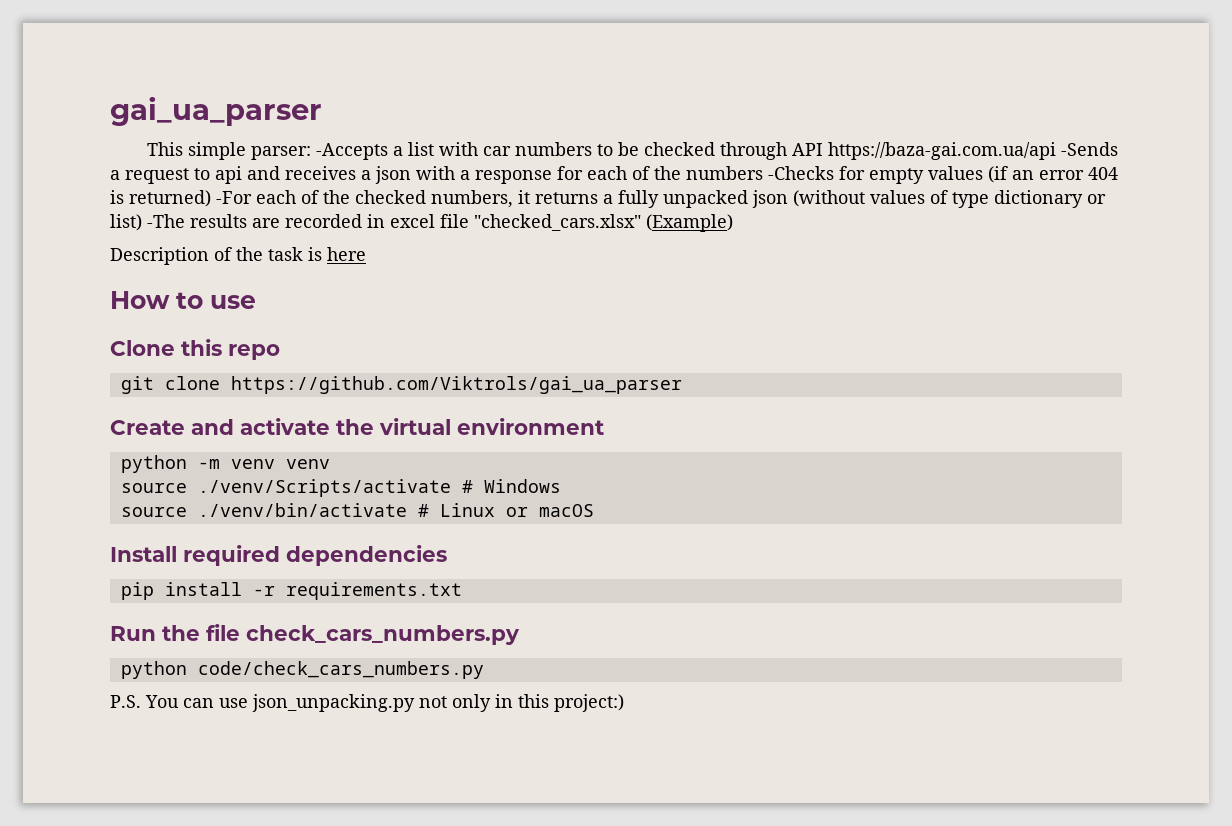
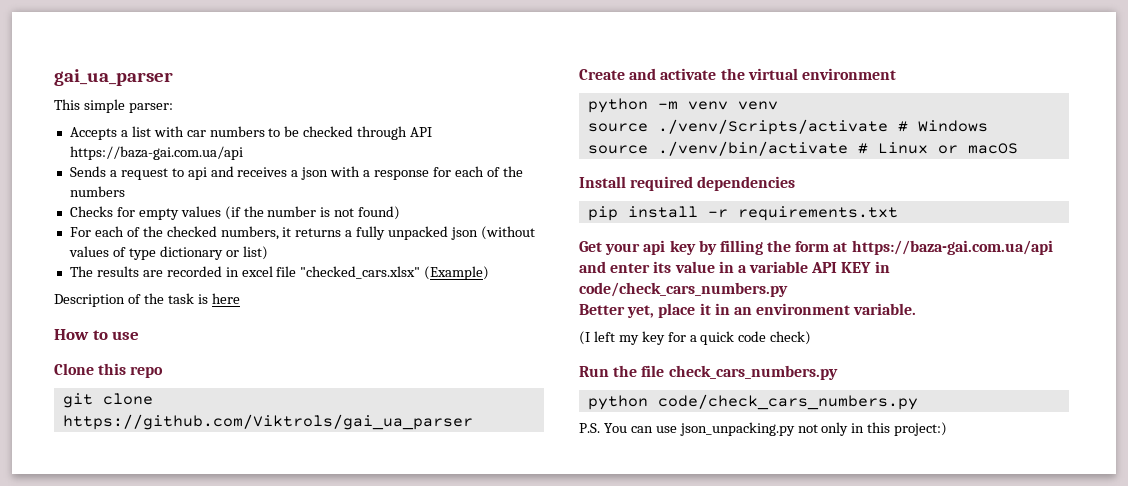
- This simple parser: -Accepts a list with car numbers to be checked through API https://baza-gai.com.ua/api -Sends a request to api and receives a json with a response for each of the numbers -Checks for empty values (if an error 404 is returned) -For each of the checked numbers, it returns a fully unpacked json (without values of type dictionary or list) -The results are recorded in excel file "checked_cars.xlsx" (Example)
+ This simple parser:
+ Accepts a list with car numbers to be checked through API https://baza-gai.com.ua/api
+ Sends a request to api and receives a json with a response for each of the numbers
+ Checks for empty values (if the number is not found)
+ For each of the checked numbers, it returns a fully unpacked json (without values of type dictionary or list)
+ The results are recorded in excel file "checked_cars.xlsx" (Example)
+ Get your api key by filling the form at https://baza-gai.com.ua/api and enter its value in a variable API KEY in code/check_cars_numbers.py
+ Better yet, place it in an environment variable.
+ (I left my key for a quick code check)

